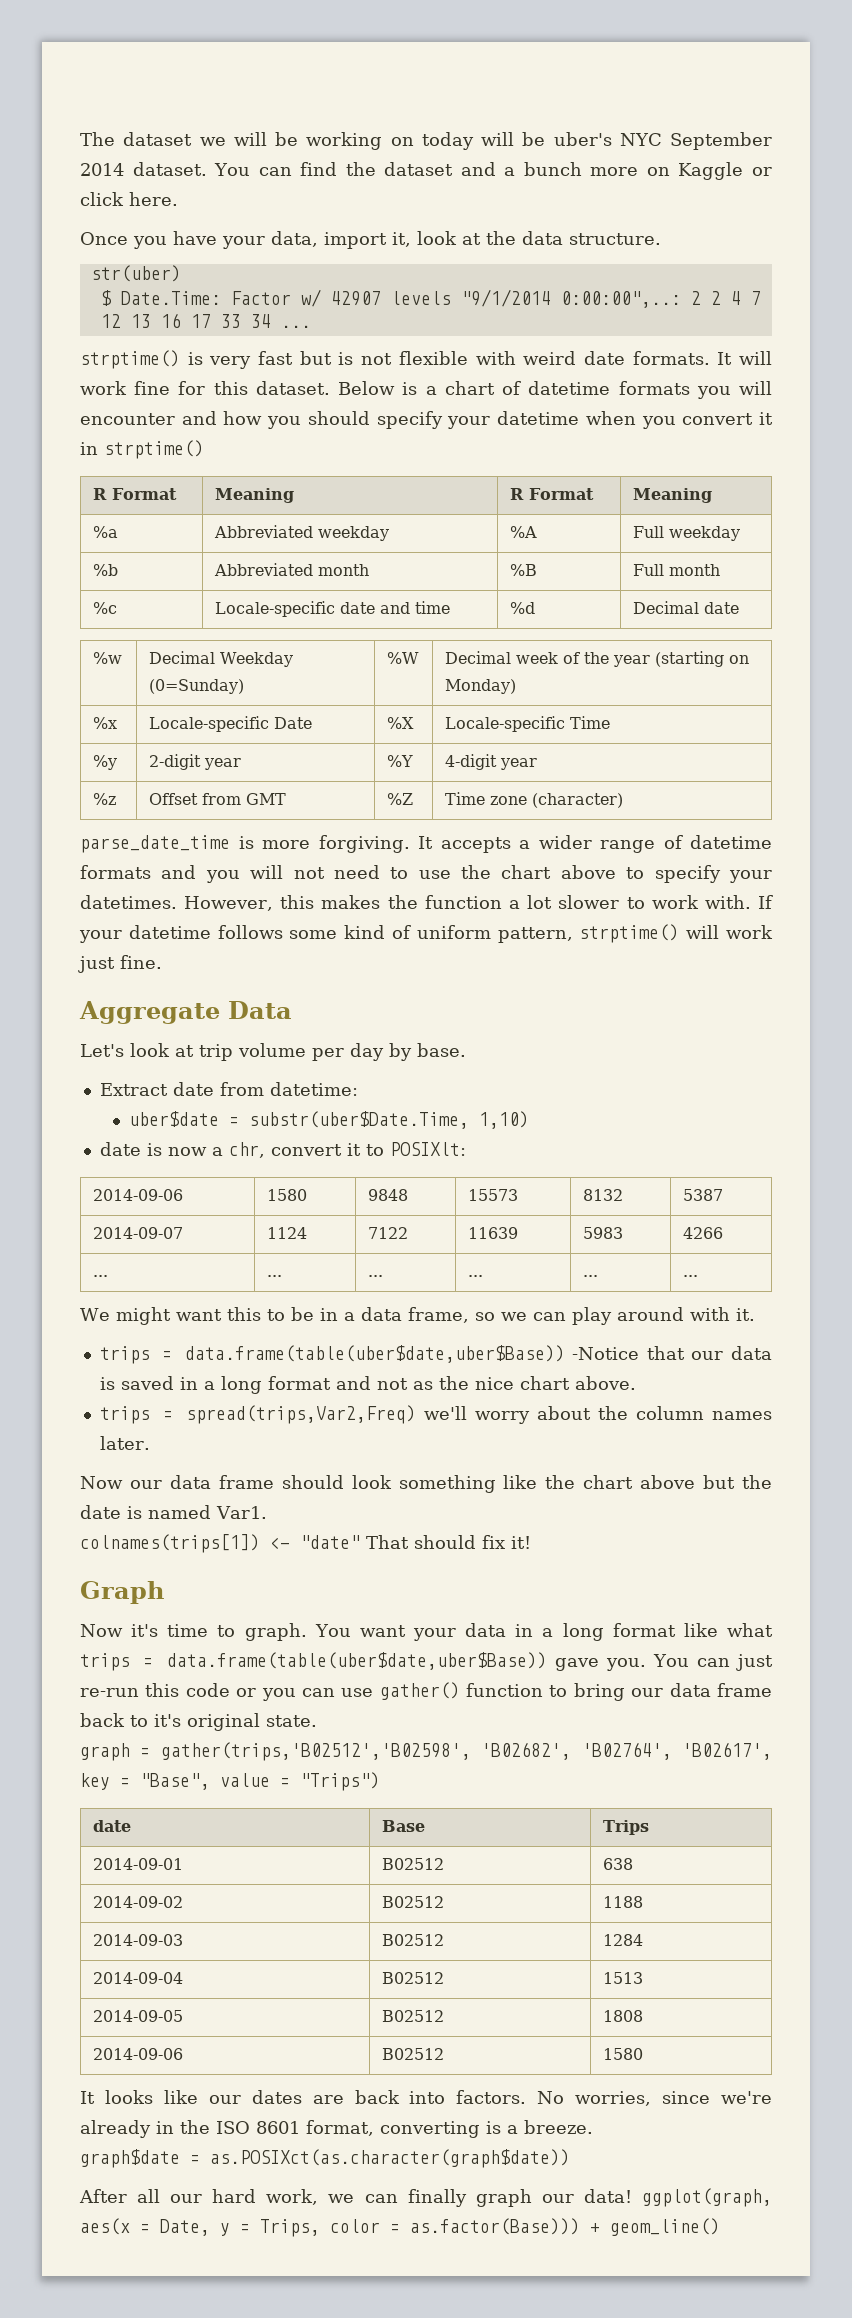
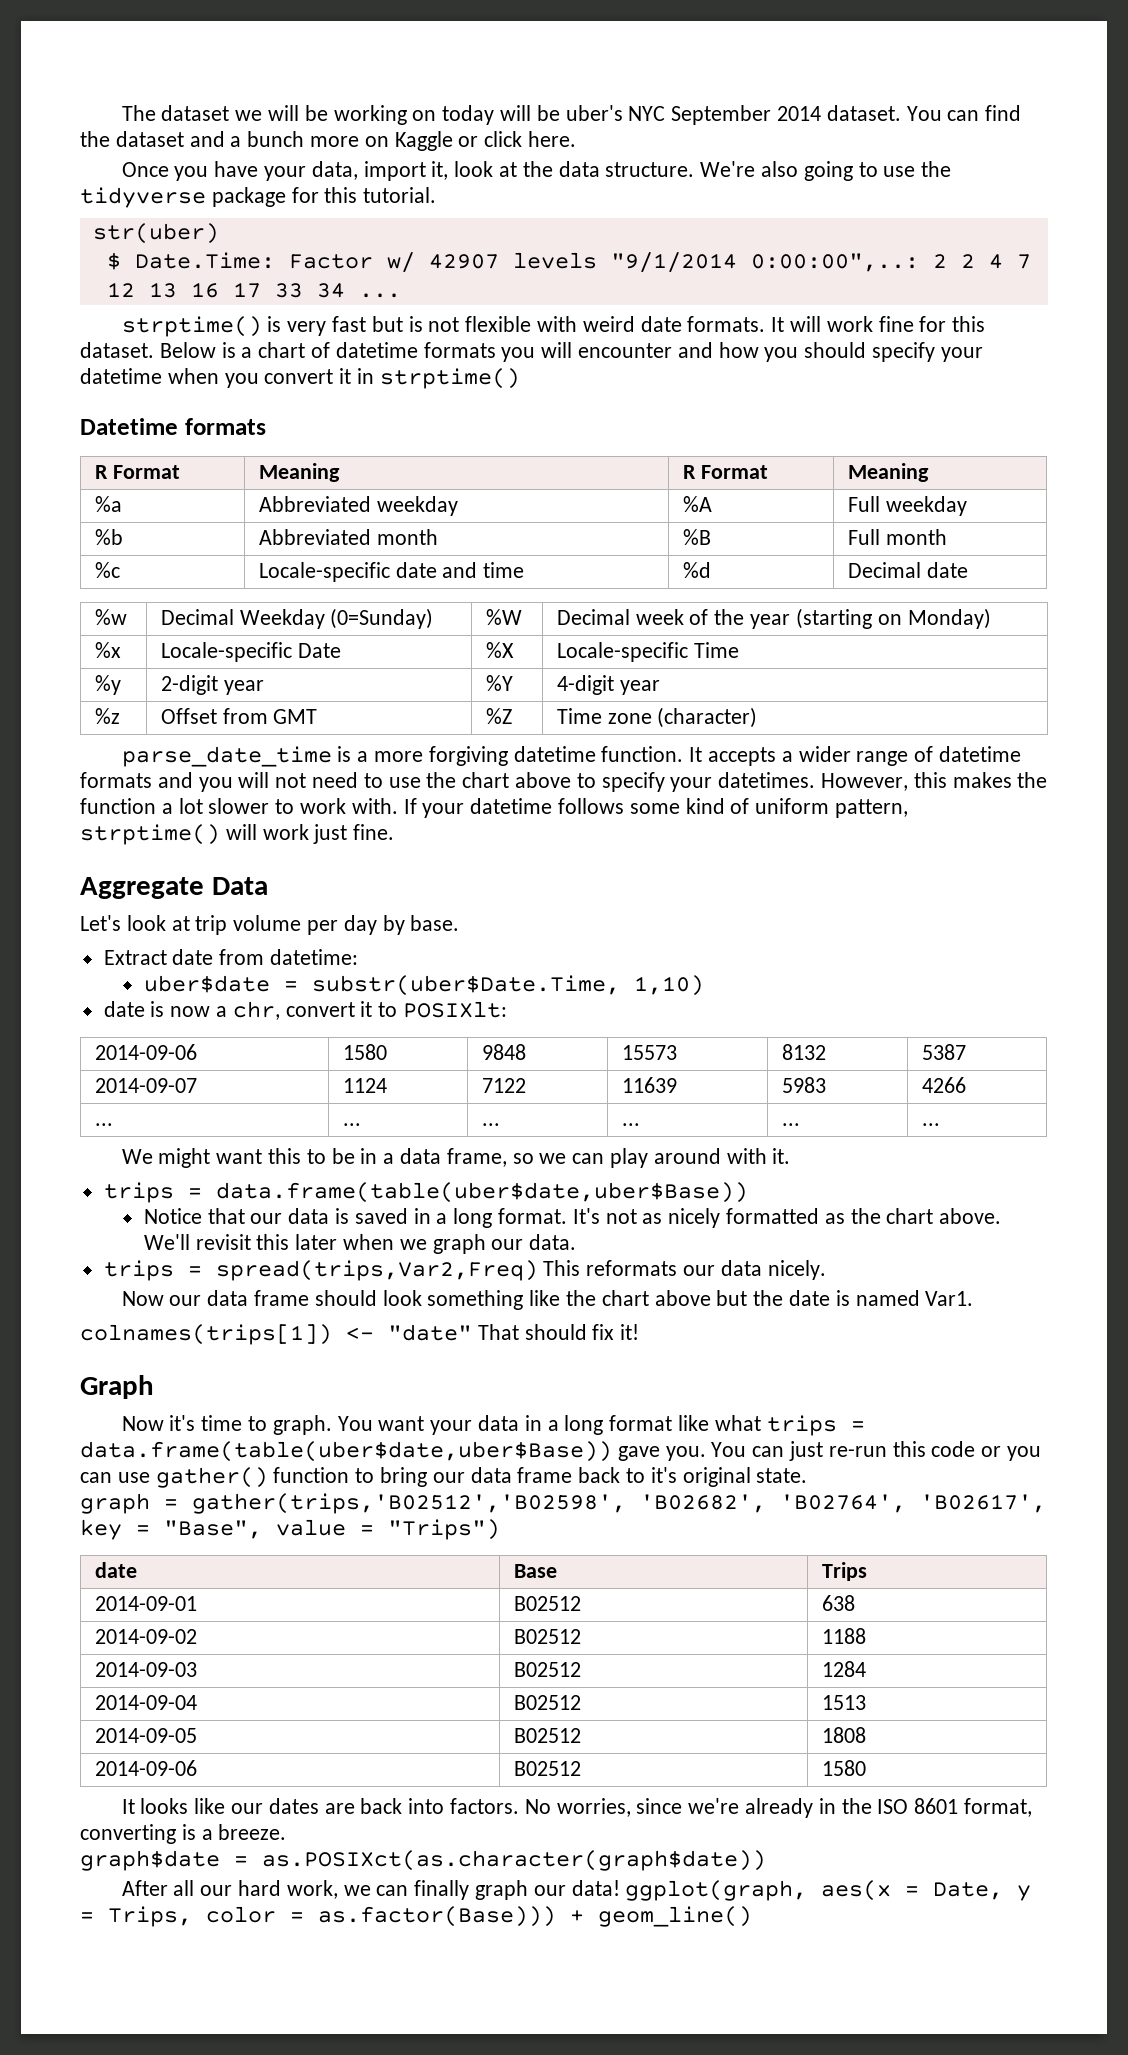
+ We're also going to use the tidyverse package for this tutorial.
+ Datetime formats
- parse_date_time is more forgiving.
+ parse_date_time is a more forgiving datetime function.
  We might want this to be in a data frame, so we can play around with it.
- trips = data.frame(table(uber$date,uber$Base)) -Notice that our data is saved in a long format and not as the nice chart above.
- trips = spread(trips,Var2,Freq) we'll worry about the column names later.
+ trips = data.frame(table(uber$date,uber$Base))
+ Notice that our data is saved in a long format. It's not as nicely formatted as the chart above. We'll revisit this later when we graph our data.
+ trips = spread(trips,Var2,Freq) This reformats our data nicely.

